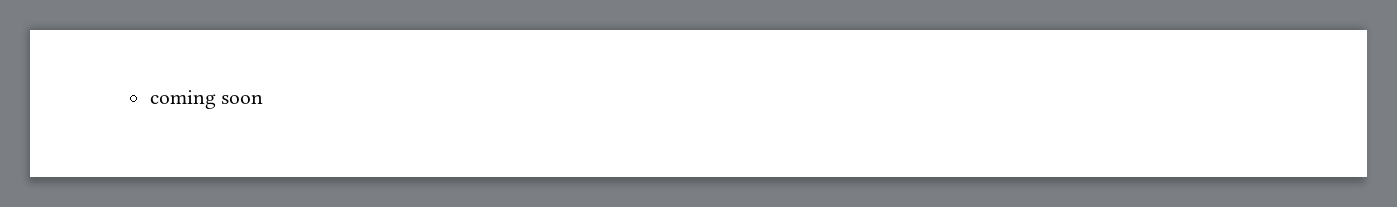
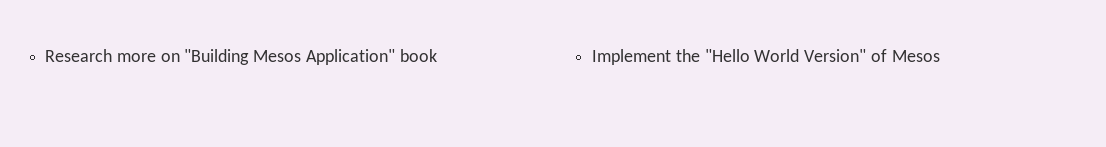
- coming soon
+ Research more on "Building Mesos Application" book
+ Implement the "Hello World Version" of Mesos

